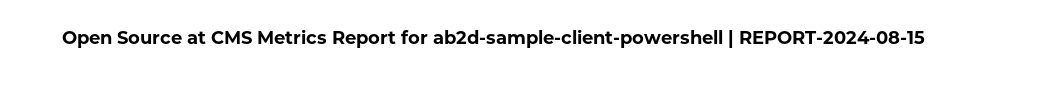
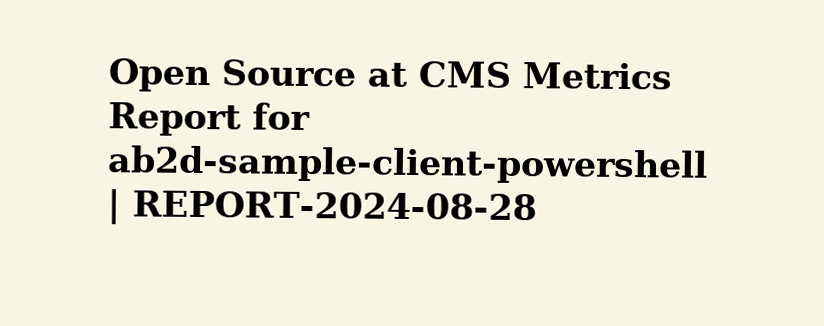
- Open Source at CMS Metrics Report for ab2d-sample-client-powershell | REPORT-2024-08-15
+ Open Source at CMS Metrics Report for ab2d-sample-client-powershell | REPORT-2024-08-28

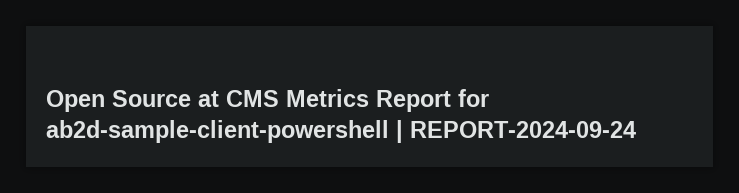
- Open Source at CMS Metrics Report for ab2d-sample-client-powershell | REPORT-2024-08-28
+ Open Source at CMS Metrics Report for ab2d-sample-client-powershell | REPORT-2024-09-24

